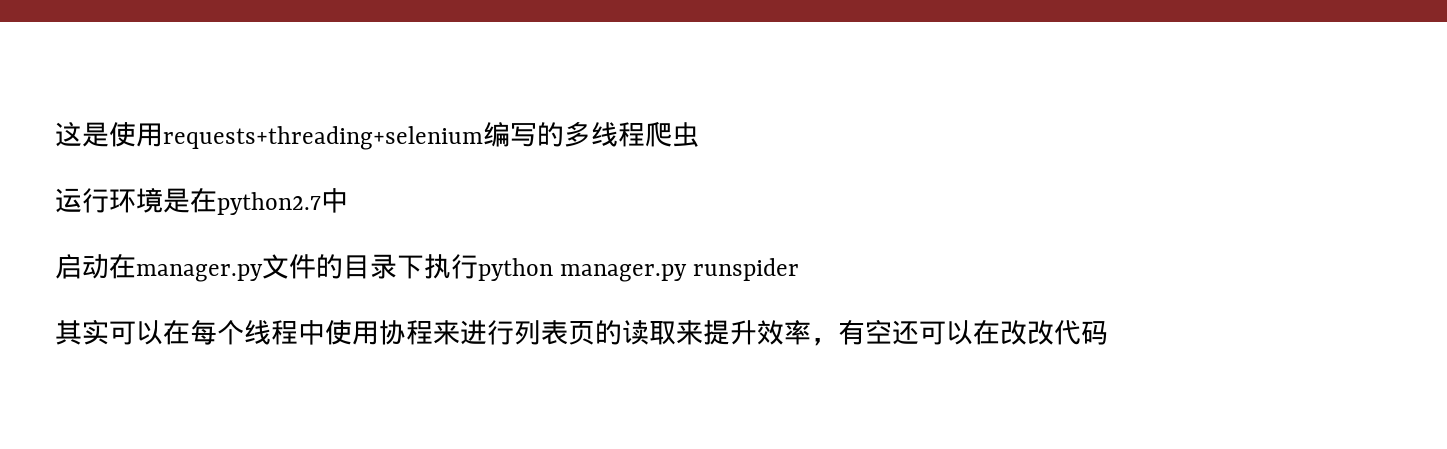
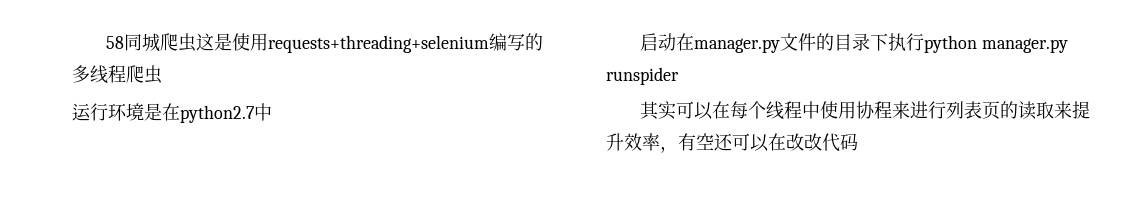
- 这是使用requests+threading+selenium编写的多线程爬虫
+ 58同城爬虫这是使用requests+threading+selenium编写的多线程爬虫

